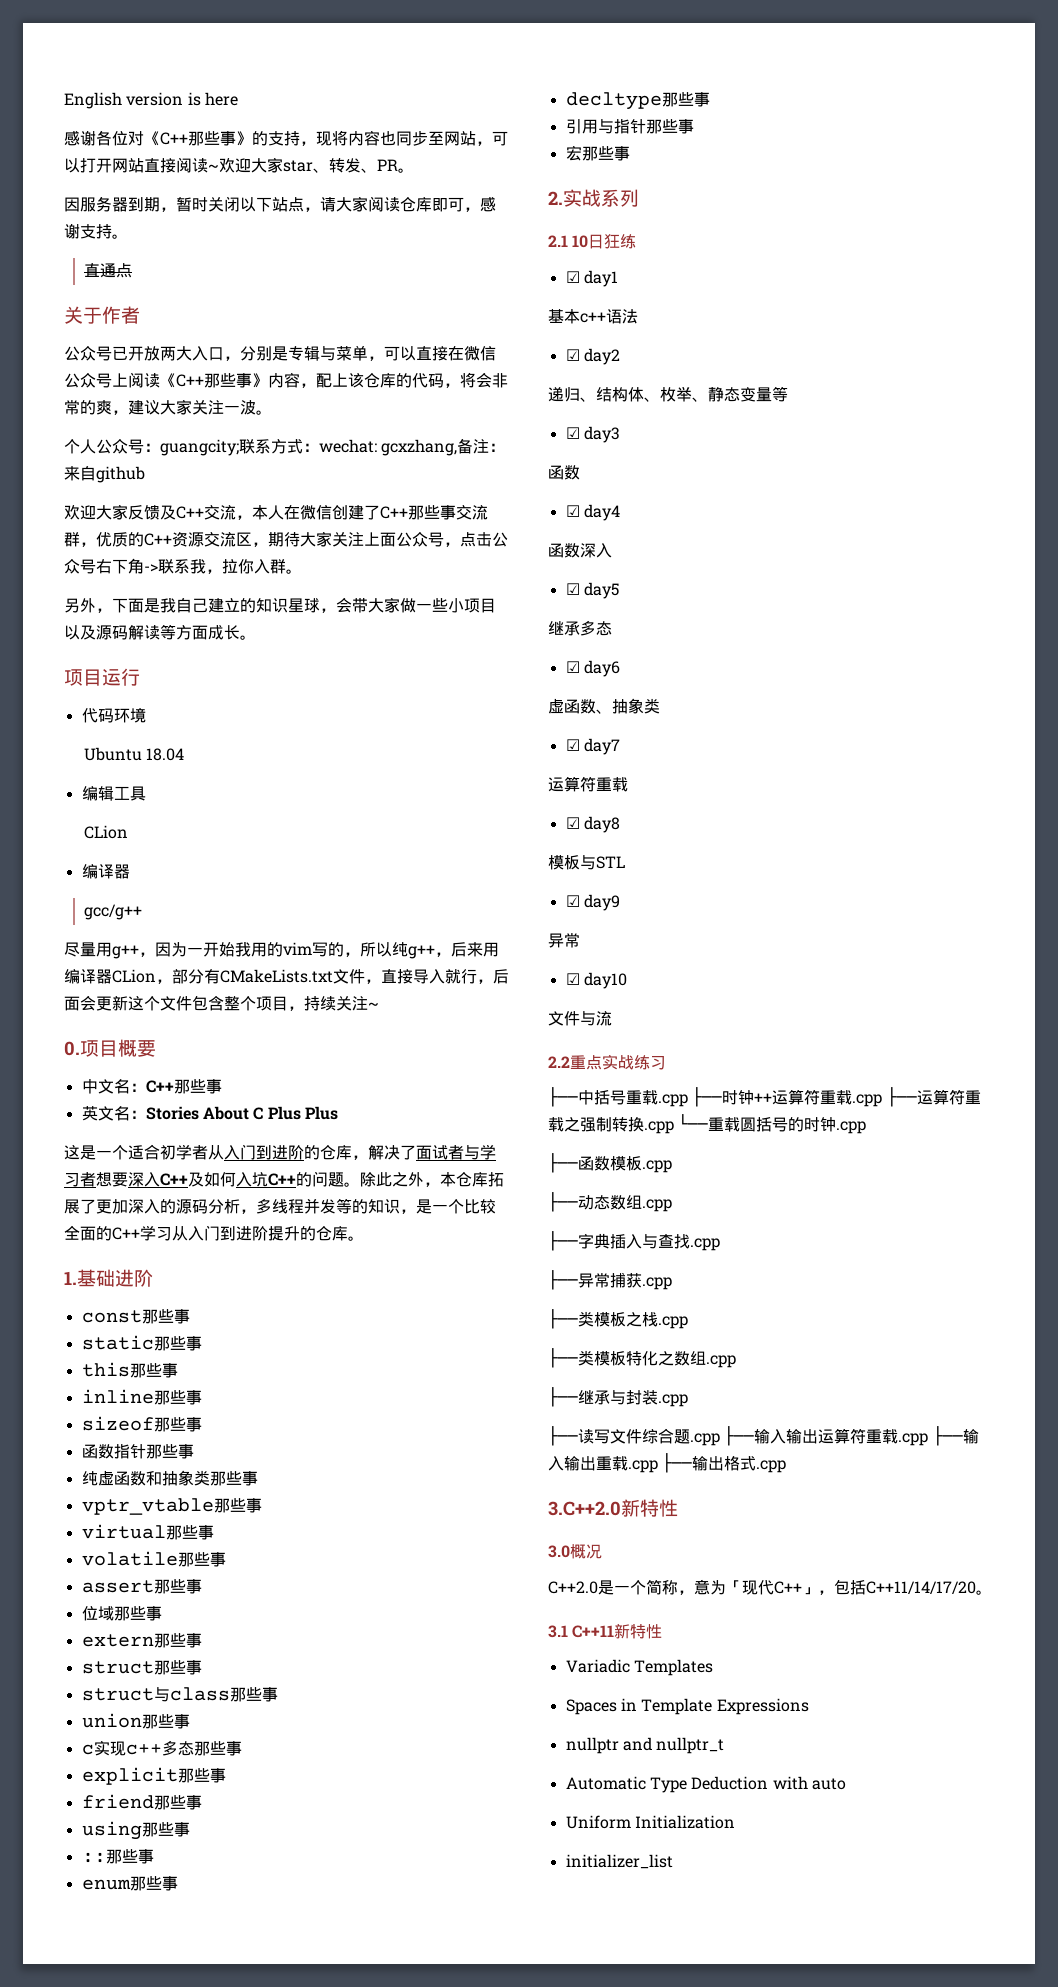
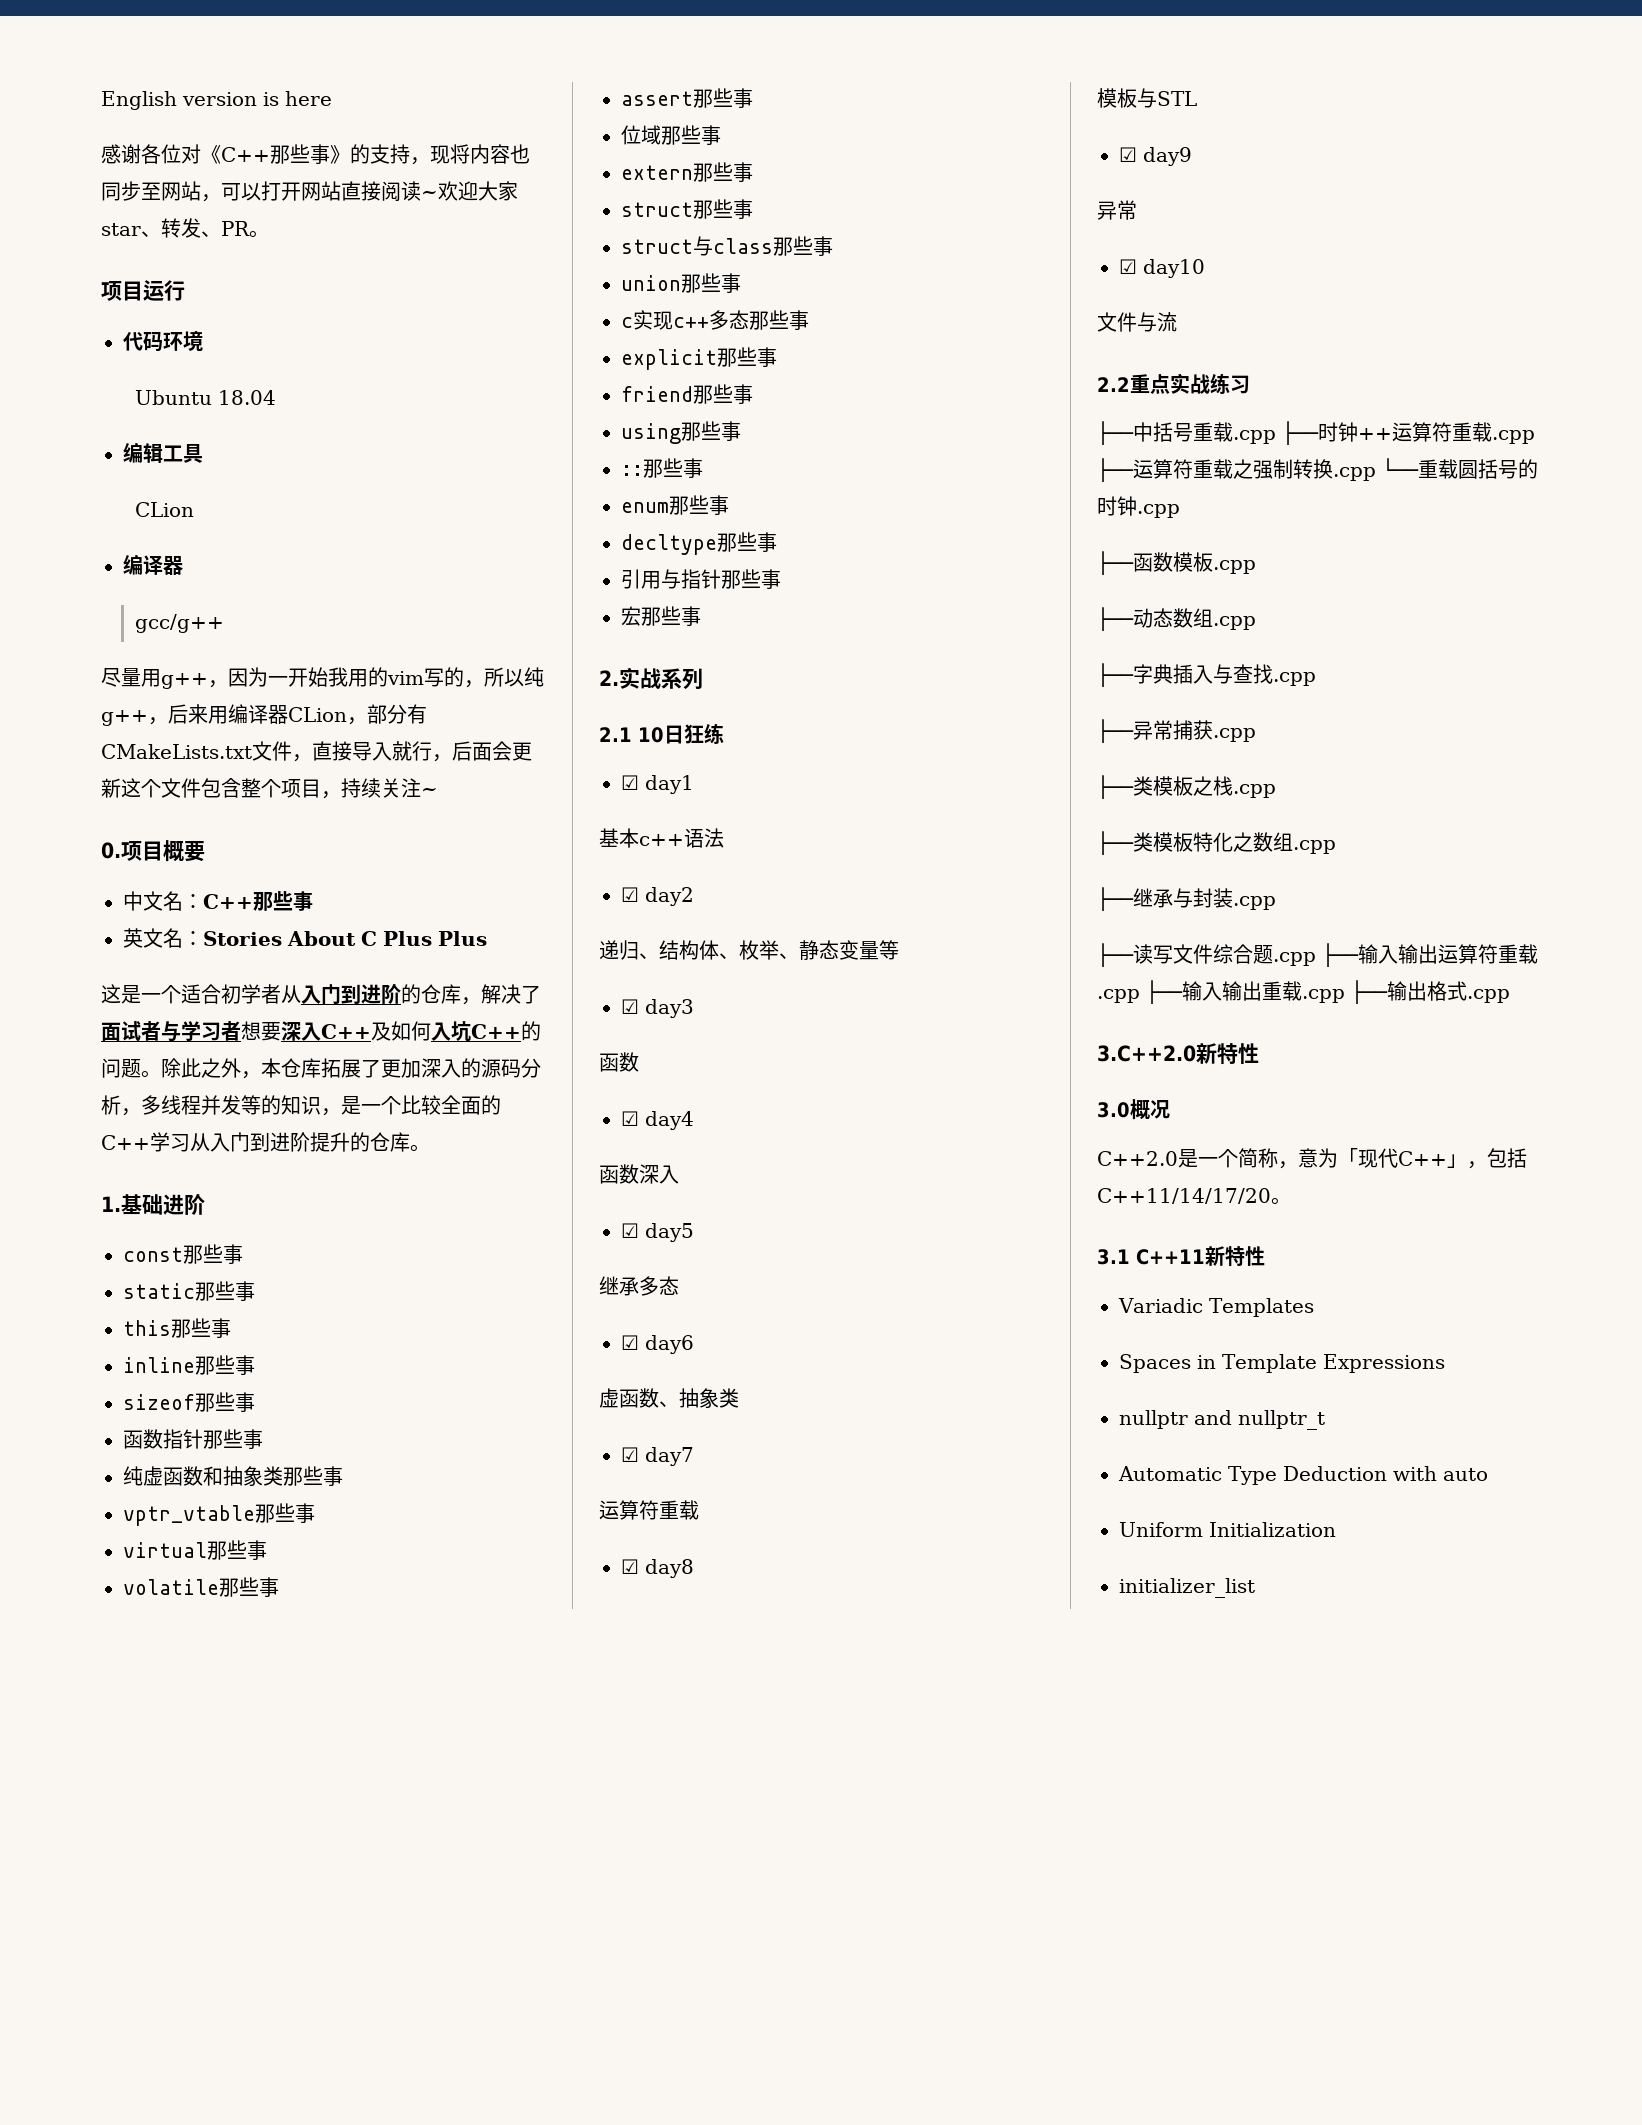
- 因服务器到期，暂时关闭以下站点，请大家阅读仓库即可，感谢支持。
- 直通点
- 关于作者
- 公众号已开放两大入口，分别是专辑与菜单，可以直接在微信公众号上阅读《C++那些事》内容，配上该仓库的代码，将会非常的爽，建议大家关注一波。
- 个人公众号：guangcity;联系方式：wechat: gcxzhang,备注：来自github
- 欢迎大家反馈及C++交流，本人在微信创建了C++那些事交流群，优质的C++资源交流区，期待大家关注上面公众号，点击公众号右下角->联系我，拉你入群。
- 另外，下面是我自己建立的知识星球，会带大家做一些小项目以及源码解读等方面成长。

